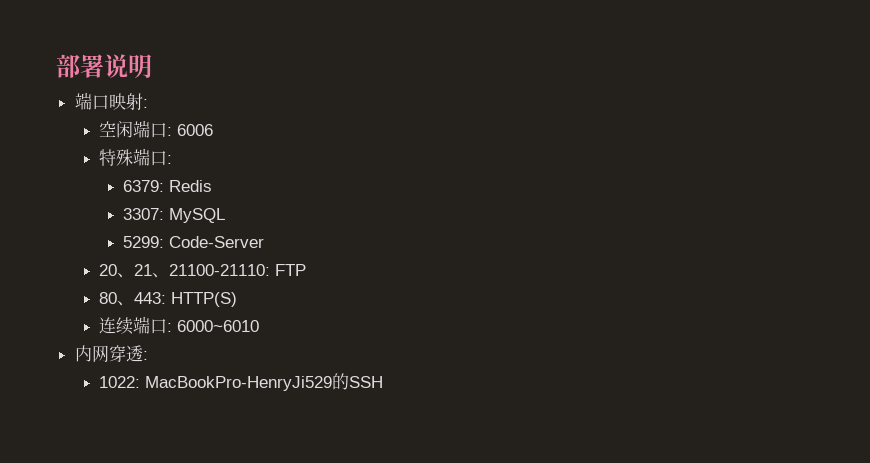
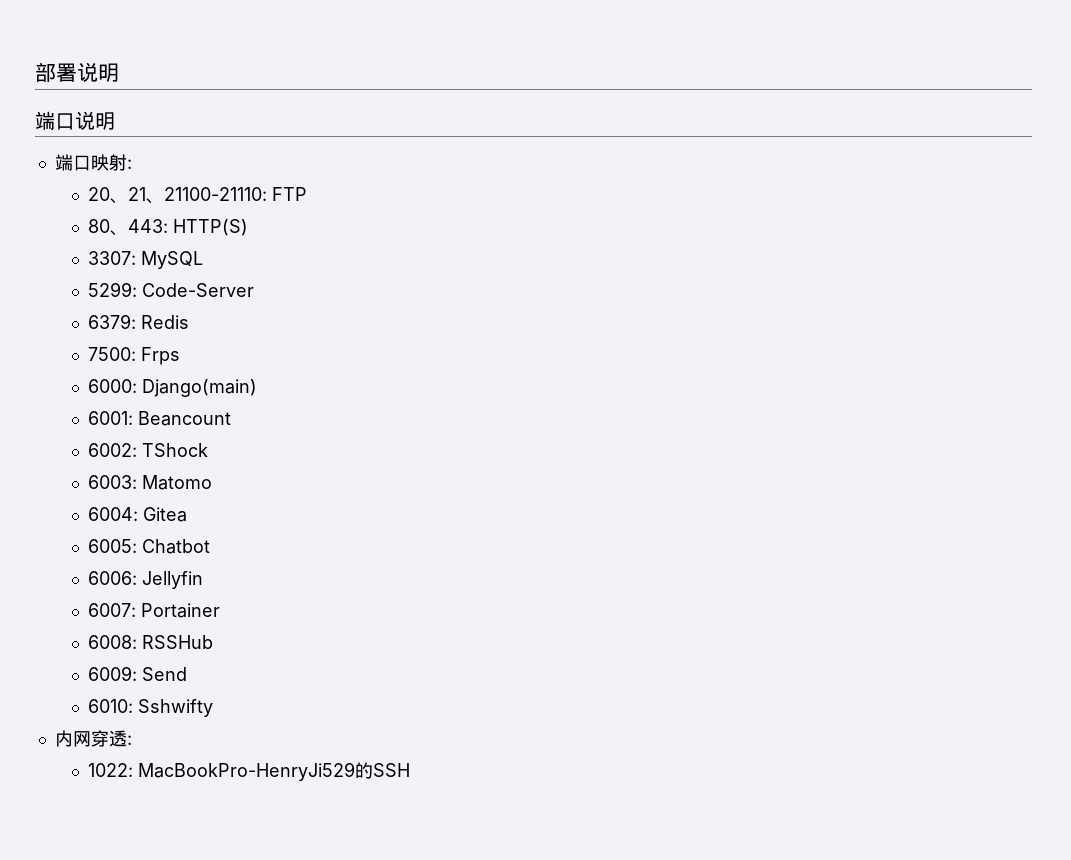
+ 端口说明
- 空闲端口: 6006
- 特殊端口:
- 6379: Redis
- 3307: MySQL
- 5299: Code-Server
- 连续端口: 6000~6010
+ 3307: MySQL
+ 5299: Code-Server
+ 6379: Redis
+ 7500: Frps
+ 6000: Django(main)
+ 6001: Beancount
+ 6002: TShock
+ 6003: Matomo
+ 6004: Gitea
+ 6005: Chatbot
+ 6006: Jellyfin
+ 6007: Portainer
+ 6008: RSSHub
+ 6009: Send
+ 6010: Sshwifty

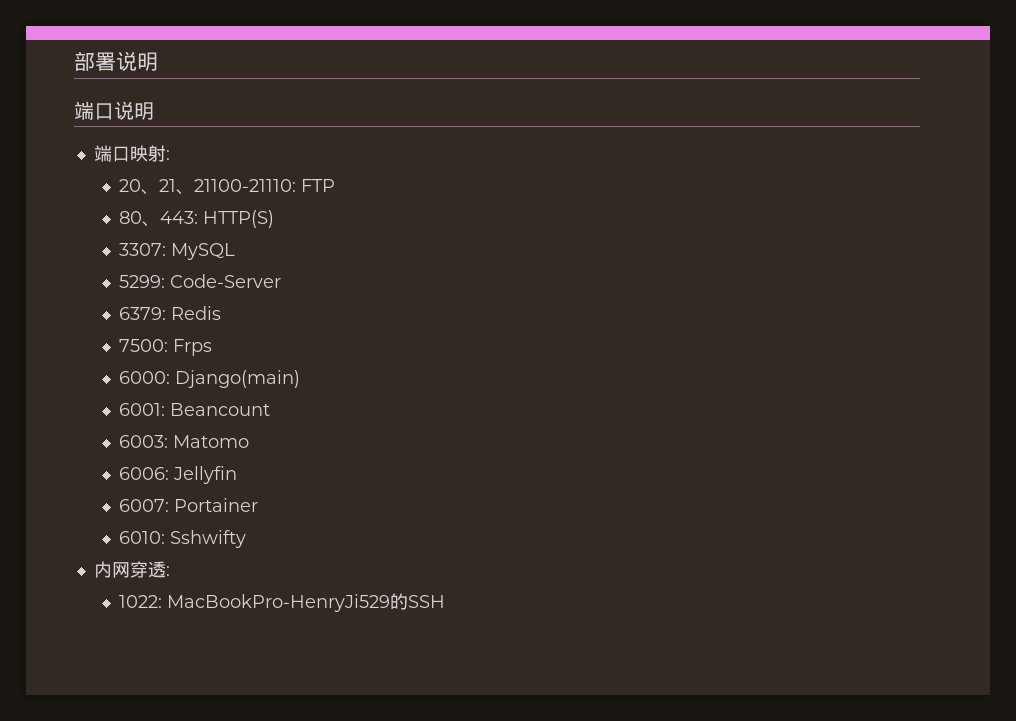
- 6002: TShock
- 6004: Gitea
- 6005: Chatbot
- 6008: RSSHub
- 6009: Send

